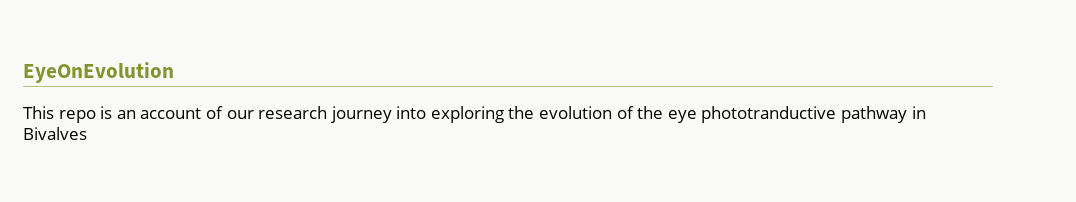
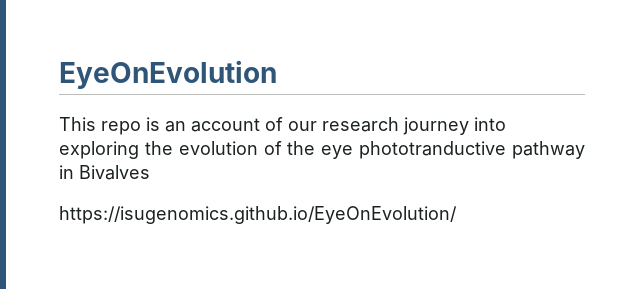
+ https://isugenomics.github.io/EyeOnEvolution/

